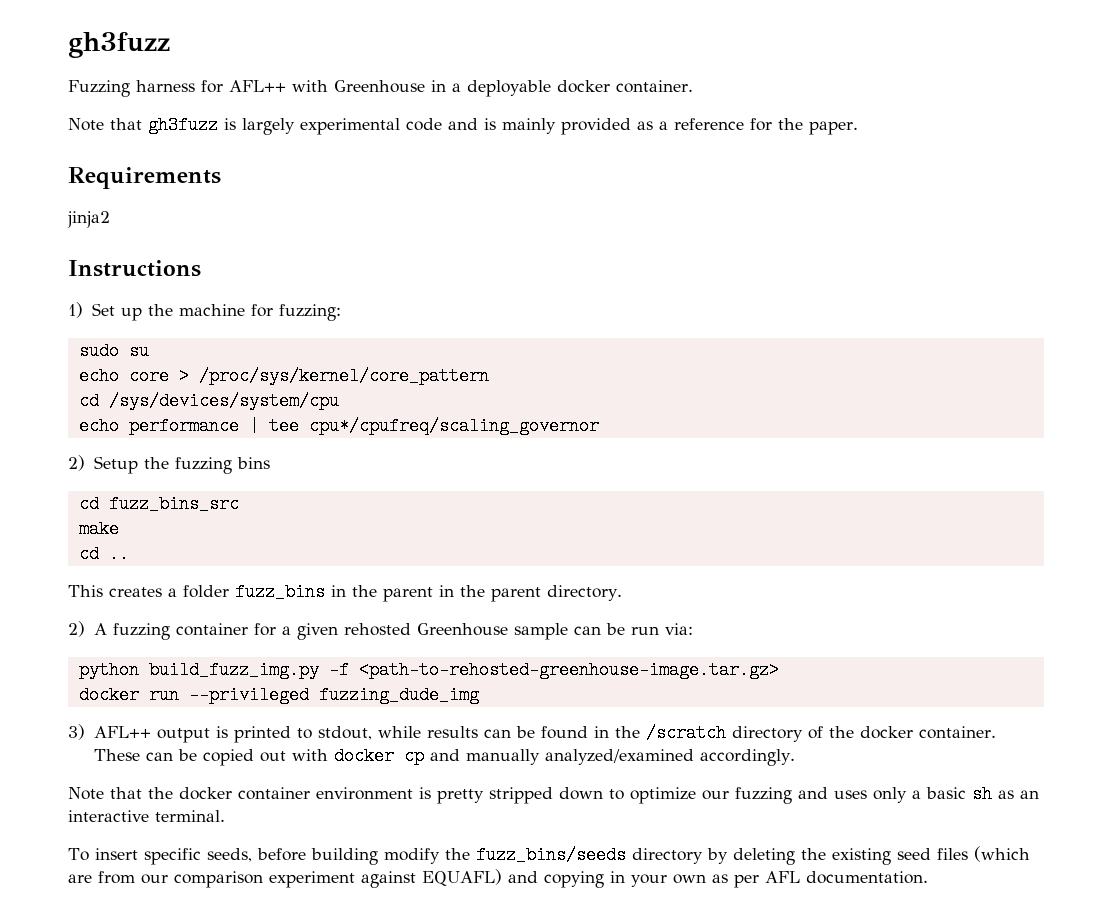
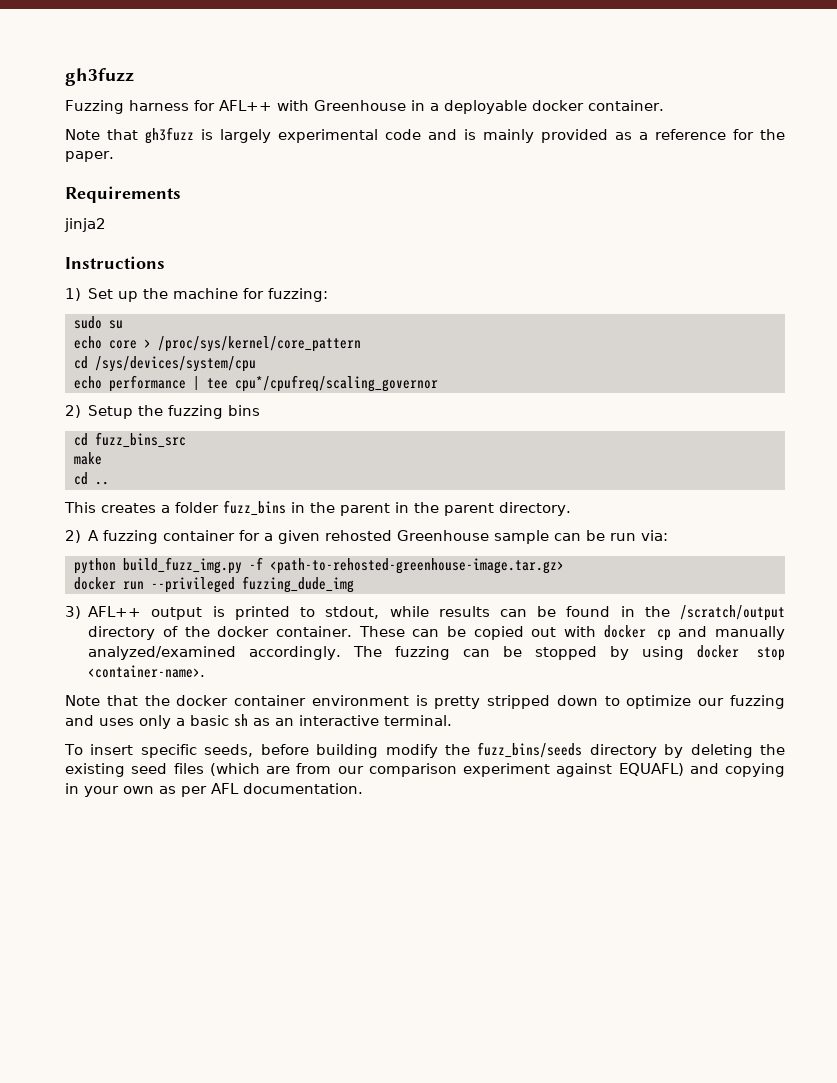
- 3) AFL++ output is printed to stdout, while results can be found in the /scratch directory of the docker container.
+ 3) AFL++ output is printed to stdout, while results can be found in the /scratch/output directory of the docker container.
+ The fuzzing can be stopped by using docker stop <container-name>.

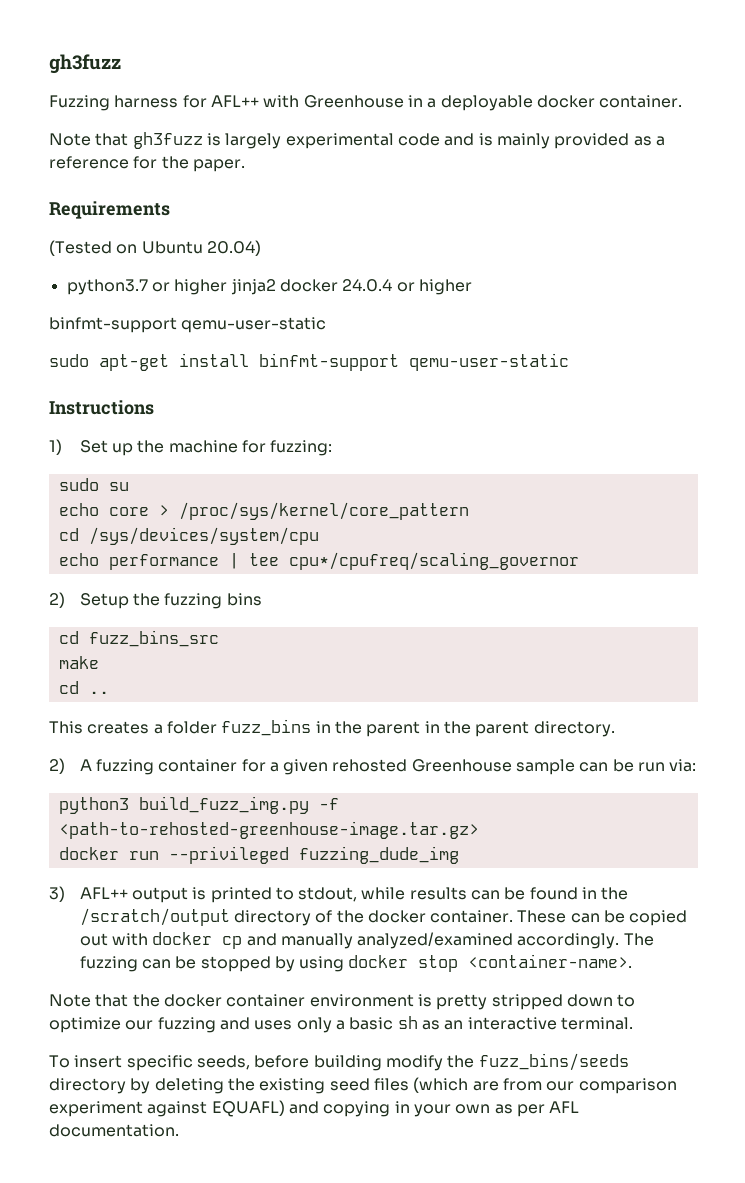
- jinja2
+ (Tested on Ubuntu 20.04)
+ python3.7 or higher jinja2 docker 24.0.4 or higher
+ binfmt-support qemu-user-static
+ sudo apt-get install binfmt-support qemu-user-static
- python build_fuzz_img.py -f <path-to-rehosted-greenhouse-image.tar.gz>
+ python3 build_fuzz_img.py -f <path-to-rehosted-greenhouse-image.tar.gz>

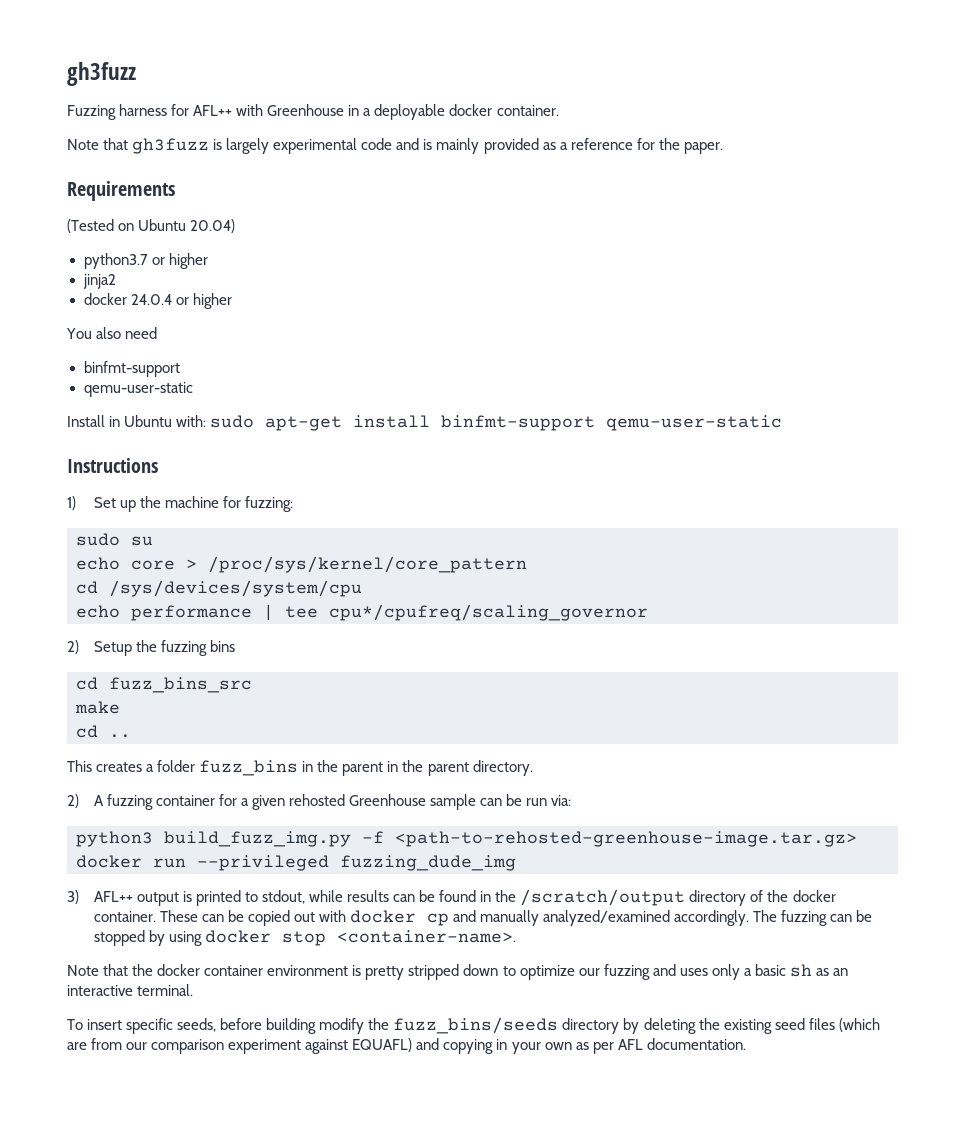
- python3.7 or higher jinja2 docker 24.0.4 or higher
- binfmt-support qemu-user-static
- sudo apt-get install binfmt-support qemu-user-static
+ python3.7 or higher
+ jinja2
+ docker 24.0.4 or higher
+ You also need
+ binfmt-support
+ qemu-user-static
+ Install in Ubuntu with: sudo apt-get install binfmt-support qemu-user-static

